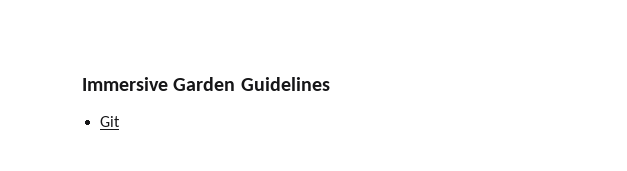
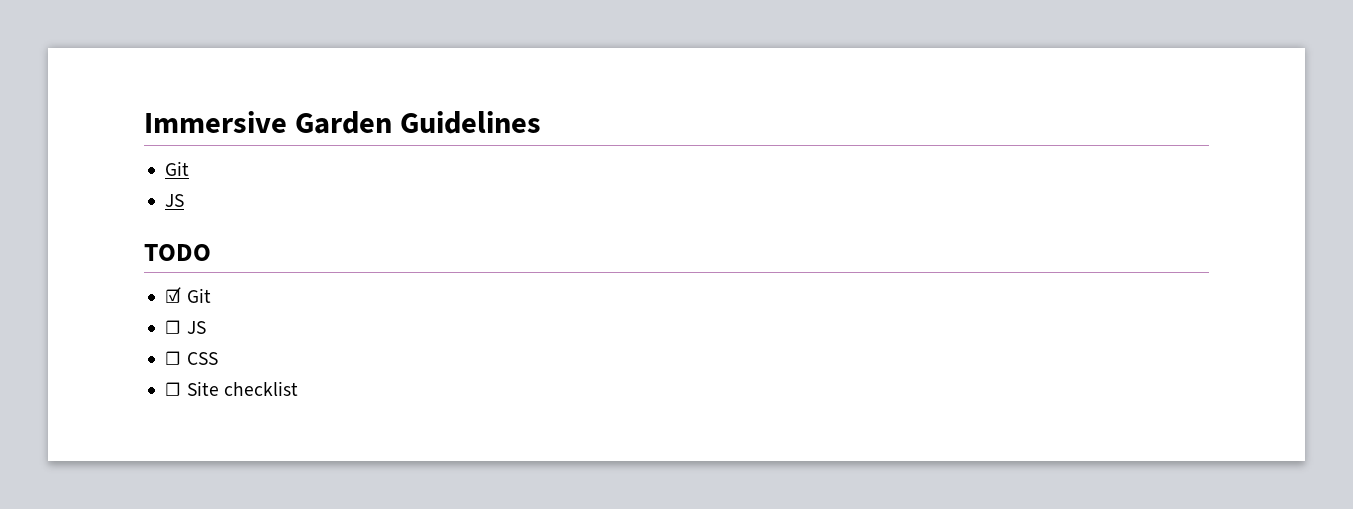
  Immersive Garden Guidelines
  Git
+ JS
+ TODO
+ ☑ Git
+ ☐ JS
+ ☐ CSS
+ ☐ Site checklist

